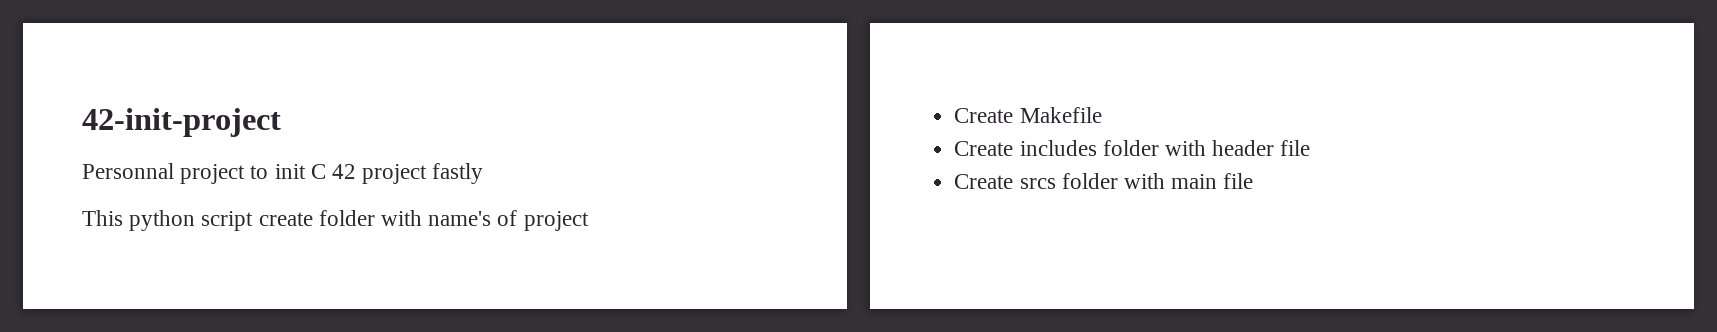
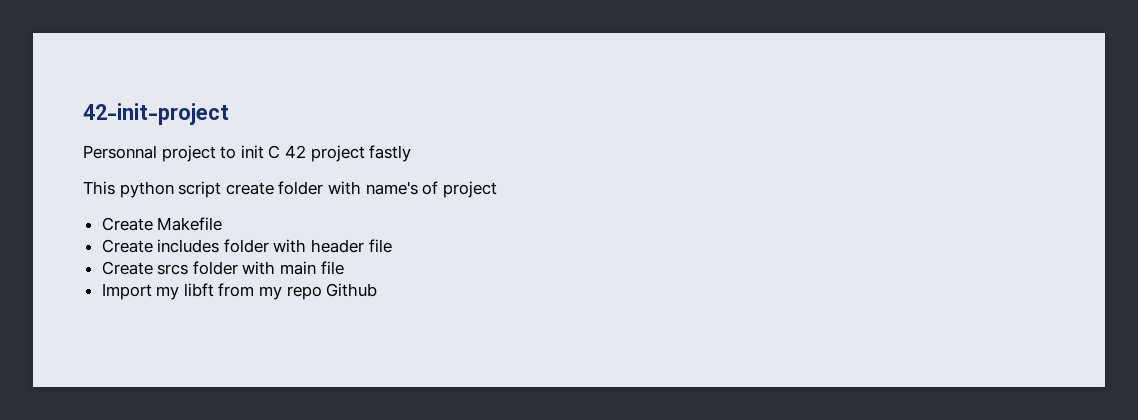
+ Import my libft from my repo Github

